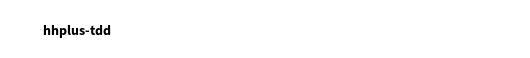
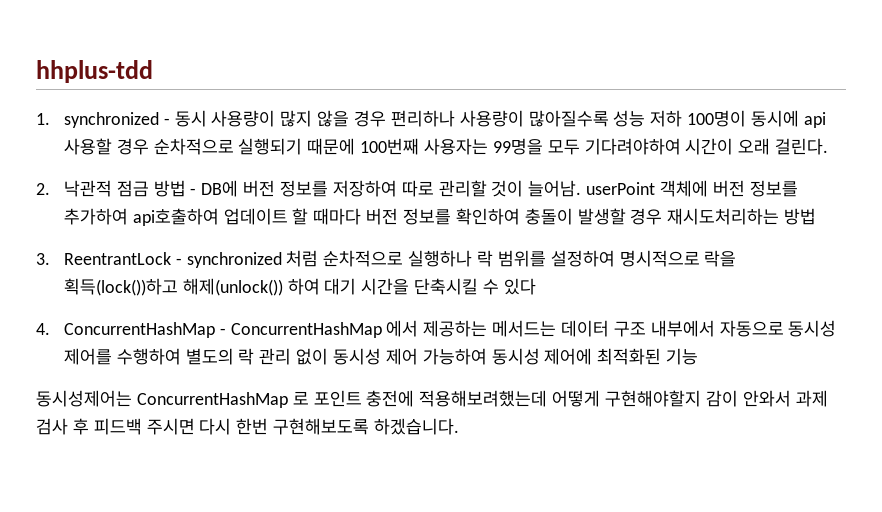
+ 1. synchronized - 동시 사용량이 많지 않을 경우 편리하나 사용량이 많아질수록 성능 저하 100명이 동시에 api 사용할 경우 순차적으로 실행되기 때문에 100번째 사용자는 99명을 모두 기다려야하여 시간이 오래 걸린다.
+ 2. 낙관적 점금 방법 - DB에 버전 정보를 저장하여 따로 관리할 것이 늘어남. userPoint 객체에 버전 정보를 추가하여 api호출하여 업데이트 할 때마다 버전 정보를 확인하여 충돌이 발생할 경우 재시도처리하는 방법
+ 3. ReentrantLock - synchronized 처럼 순차적으로 실행하나 락 범위를 설정하여 명시적으로 락을 획득(lock())하고 해제(unlock()) 하여 대기 시간을 단축시킬 수 있다
+ 4. ConcurrentHashMap - ConcurrentHashMap 에서 제공하는 메서드는 데이터 구조 내부에서 자동으로 동시성 제어를 수행하여 별도의 락 관리 없이 동시성 제어 가능하여 동시성 제어에 최적화된 기능
+ 동시성제어는 ConcurrentHashMap 로 포인트 충전에 적용해보려했는데 어떻게 구현해야할지 감이 안와서 과제 검사 후 피드백 주시면 다시 한번 구현해보도록 하겠습니다.

